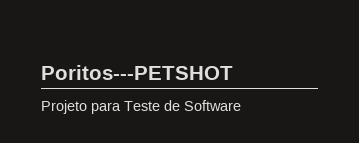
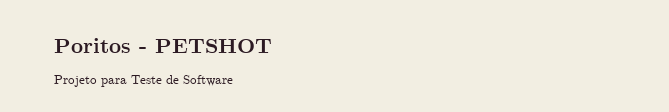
- Poritos---PETSHOT
+ Poritos - PETSHOT

